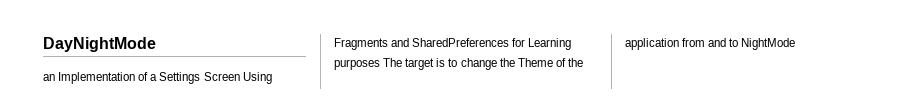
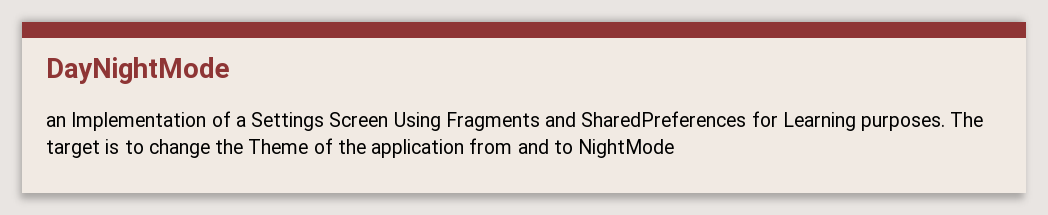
- an Implementation of a Settings Screen Using Fragments and SharedPreferences for Learning purposes The target is to change the Theme of the application from and to NightMode
+ an Implementation of a Settings Screen Using Fragments and SharedPreferences for Learning purposes. The target is to change the Theme of the application from and to NightMode

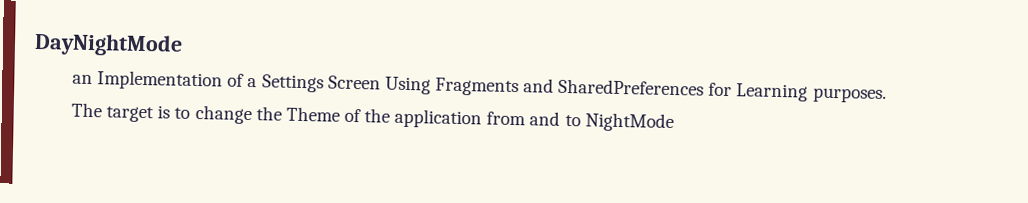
- an Implementation of a Settings Screen Using Fragments and SharedPreferences for Learning purposes. The target is to change the Theme of the application from and to NightMode
+ an Implementation of a Settings Screen Using Fragments and SharedPreferences for Learning purposes.
+ The target is to change the Theme of the application from and to NightMode

